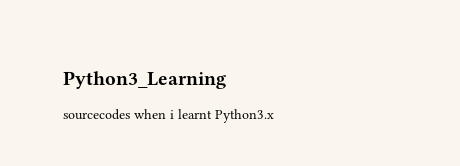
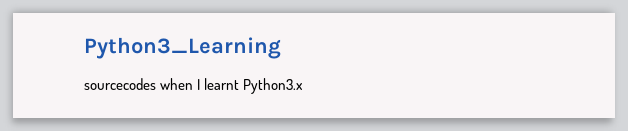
- sourcecodes when i learnt Python3.x
+ sourcecodes when I learnt Python3.x

